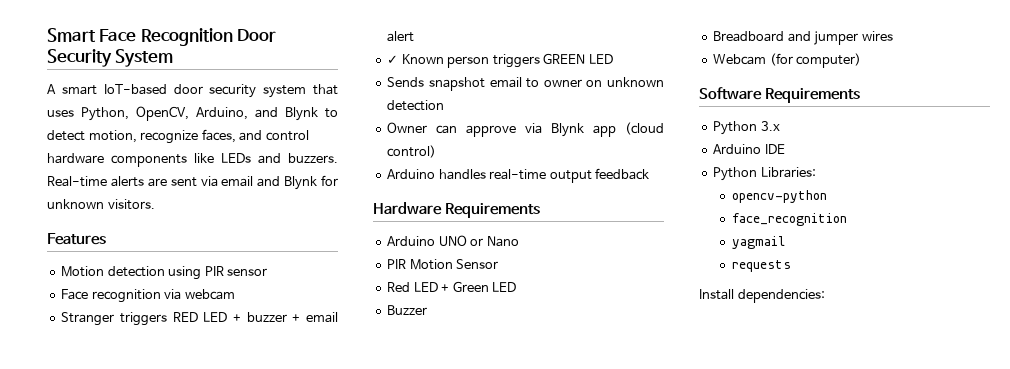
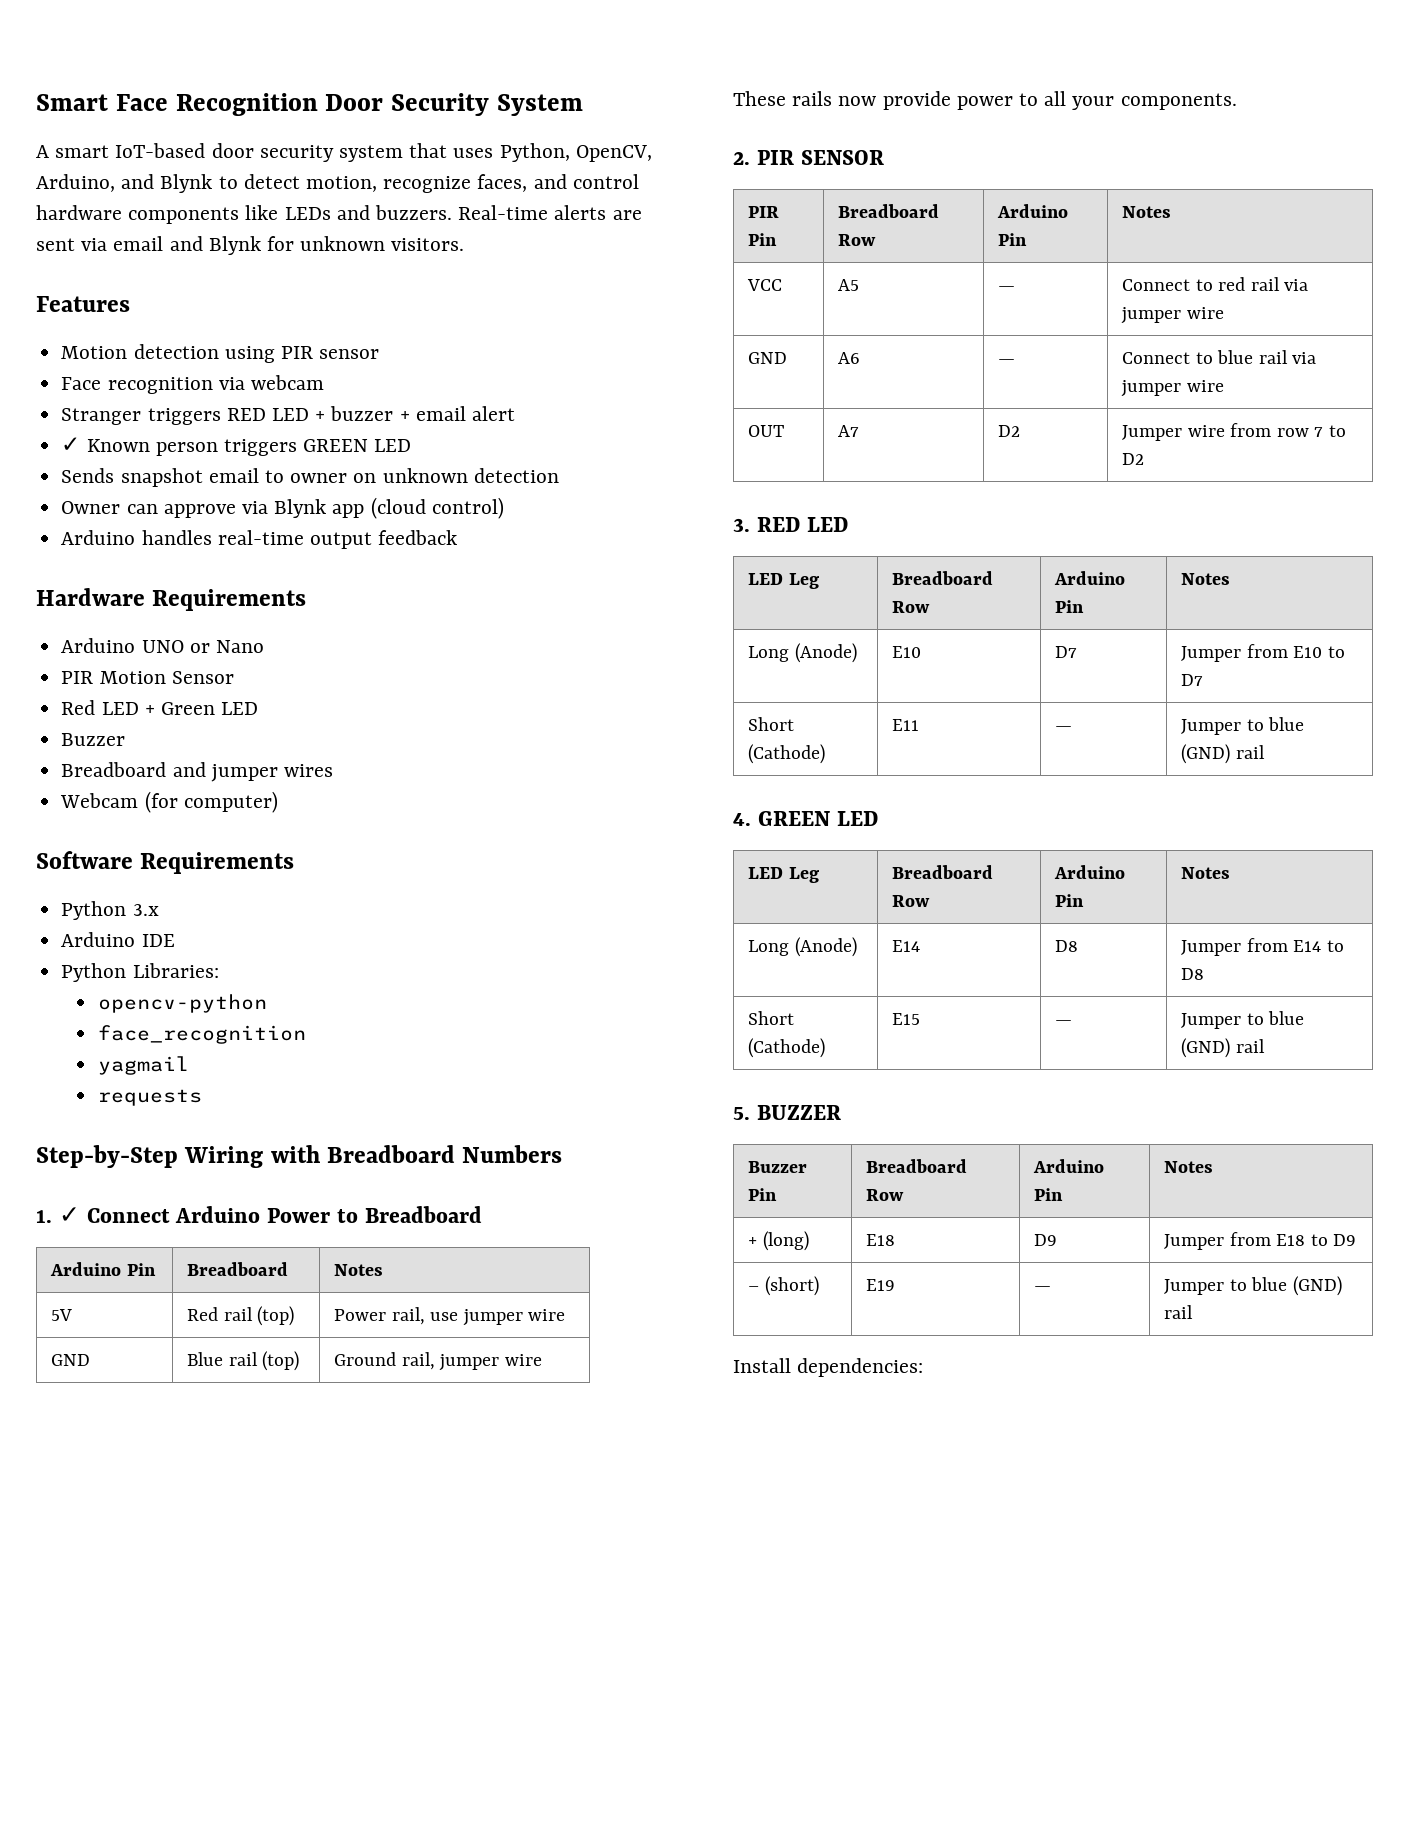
+ Step-by-Step Wiring with Breadboard Numbers
+ 1. ✓ Connect Arduino Power to Breadboard
+ Arduino Pin | Breadboard | Notes
+ 5V | Red rail (top) | Power rail, use jumper wire
+ GND | Blue rail (top) | Ground rail, jumper wire
+ These rails now provide power to all your components.
+ 2. PIR SENSOR
+ PIR Pin | Breadboard Row | Arduino Pin | Notes
+ VCC | A5 | — | Connect to red rail via jumper wire
+ GND | A6 | — | Connect to blue rail via jumper wire
+ OUT | A7 | D2 | Jumper wire from row 7 to D2
+ 3. RED LED
+ LED Leg | Breadboard Row | Arduino Pin | Notes
+ Long (Anode) | E10 | D7 | Jumper from E10 to D7
+ Short (Cathode) | E11 | — | Jumper to blue (GND) rail
+ 4. GREEN LED
+ LED Leg | Breadboard Row | Arduino Pin | Notes
+ Long (Anode) | E14 | D8 | Jumper from E14 to D8
+ Short (Cathode) | E15 | — | Jumper to blue (GND) rail
+ 5. BUZZER
+ Buzzer Pin | Breadboard Row | Arduino Pin | Notes
+ + (long) | E18 | D9 | Jumper from E18 to D9
+ – (short) | E19 | — | Jumper to blue (GND) rail

